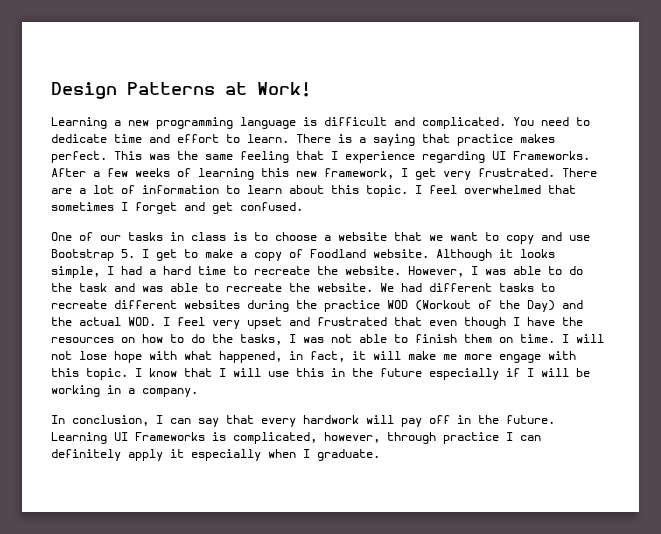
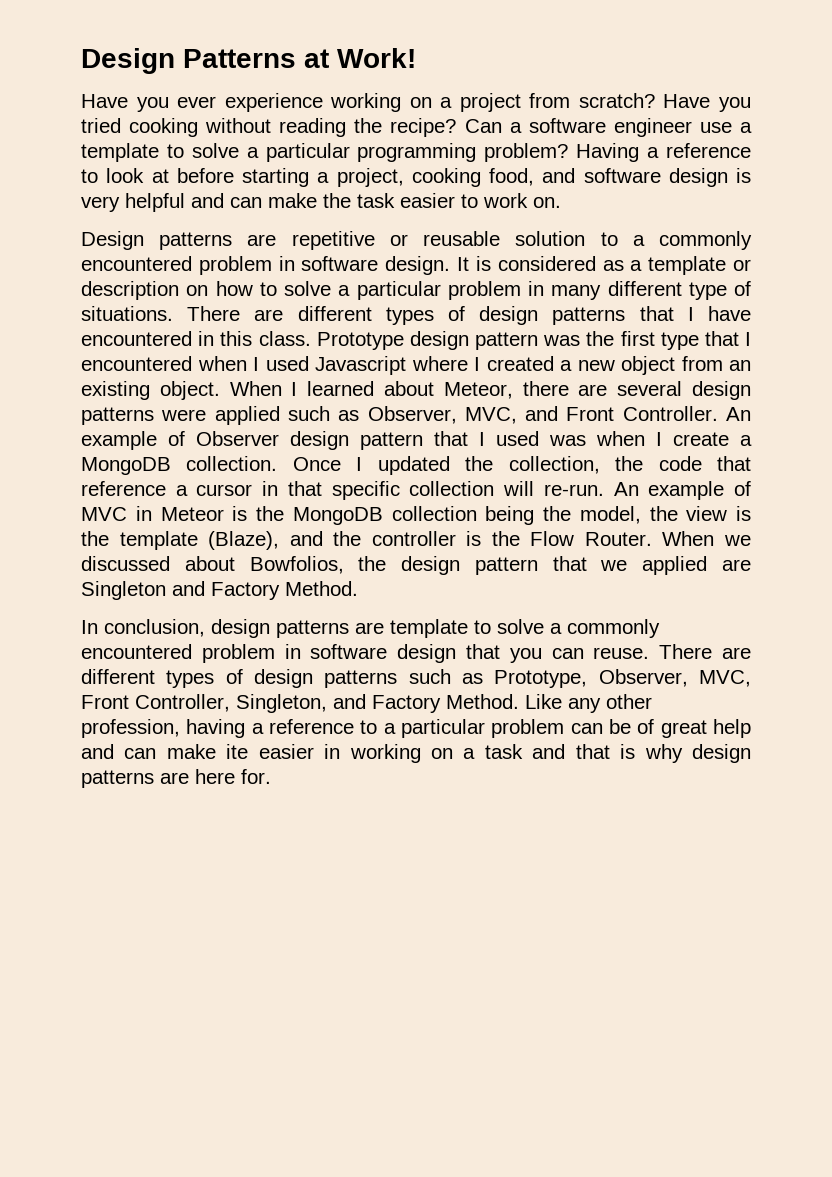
- Learning a new programming language is difficult and complicated. You need to dedicate time and effort to learn. There is a saying that practice makes perfect. This was the same feeling that I experience regarding UI Frameworks. After a few weeks of learning this new framework, I get very frustrated. There are a lot of information to learn about this topic. I feel overwhelmed that sometimes I forget and get confused.
- One of our tasks in class is to choose a website that we want to copy and use Bootstrap 5. I get to make a copy of Foodland website. Although it looks simple, I had a hard time to recreate the website. However, I was able to do the task and was able to recreate the website. We had different tasks to recreate different websites during the practice WOD (Workout of the Day) and the actual WOD. I feel very upset and frustrated that even though I have the resources on how to do the tasks, I was not able to finish them on time. I will not lose hope with what happened, in fact, it will make me more engage with this topic. I know that I will use this in the future especially if I will be working in a company.
- In conclusion, I can say that every hardwork will pay off in the future. Learning UI Frameworks is complicated, however, through practice I can definitely apply it especially when I graduate.
+ Have you ever experience working on a project from scratch? Have you tried cooking without reading the recipe? Can a software engineer use a template to solve a particular programming problem? Having a reference to look at before starting a project, cooking food, and software design is very helpful and can make the task easier to work on.
+ Design patterns are repetitive or reusable solution to a commonly encountered problem in software design. It is considered as a template or description on how to solve a particular problem in many different type of situations. There are different types of design patterns that I have encountered in this class. Prototype design pattern was the first type that I encountered when I used Javascript where I created a new object from an existing object. When I learned about Meteor, there are several design patterns were applied such as Observer, MVC, and Front Controller. An example of Observer design pattern that I used was when I create a MongoDB collection. Once I updated the collection, the code that reference a cursor in that specific collection will re-run. An example of MVC in Meteor is the MongoDB collection being the model, the view is the template (Blaze), and the controller is the Flow Router. When we discussed about Bowfolios, the design pattern that we applied are Singleton and Factory Method.
+ In conclusion, design patterns are template to solve a commonly encountered problem in software design that you can reuse. There are different types of design patterns such as Prototype, Observer, MVC, Front Controller, Singleton, and Factory Method. Like any other profession, having a reference to a particular problem can be of great help and can make ite easier in working on a task and that is why design patterns are here for.

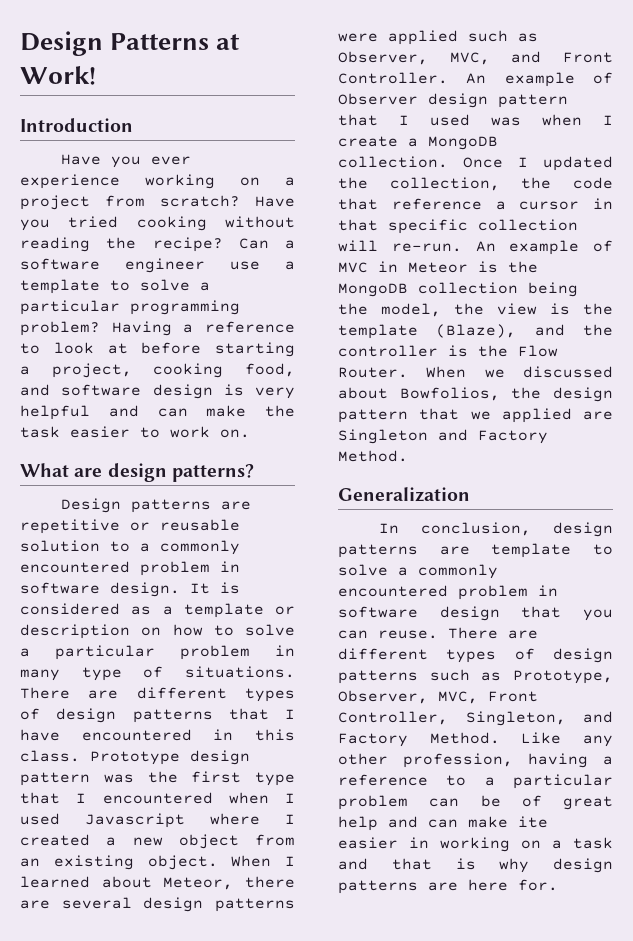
+ Introduction
+ What are design patterns?
- It is considered as a template or description on how to solve a particular problem in many different type of situations.
+ It is considered as a template or description on how to solve a particular problem in many type of situations.
+ Generalization

